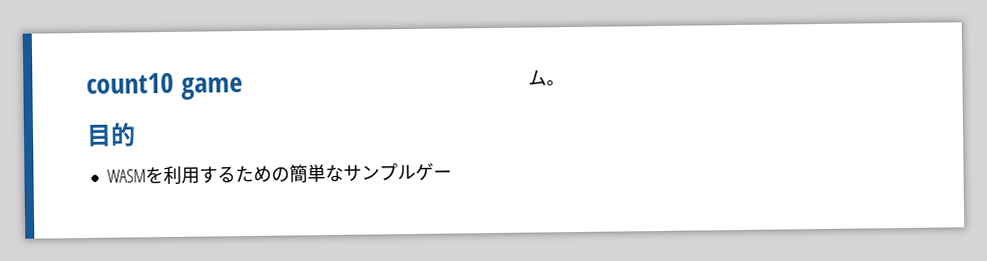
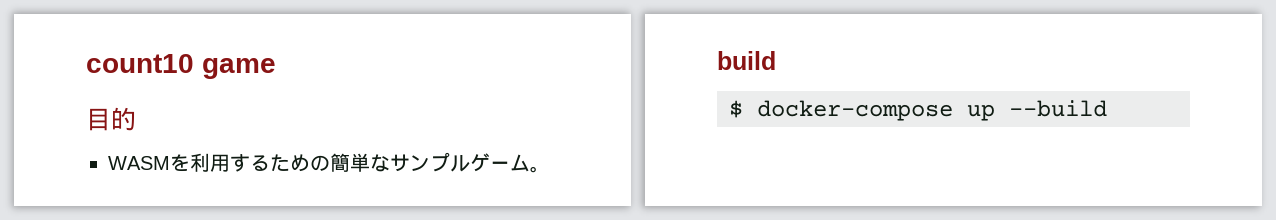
+ build
+ $ docker-compose up --build

